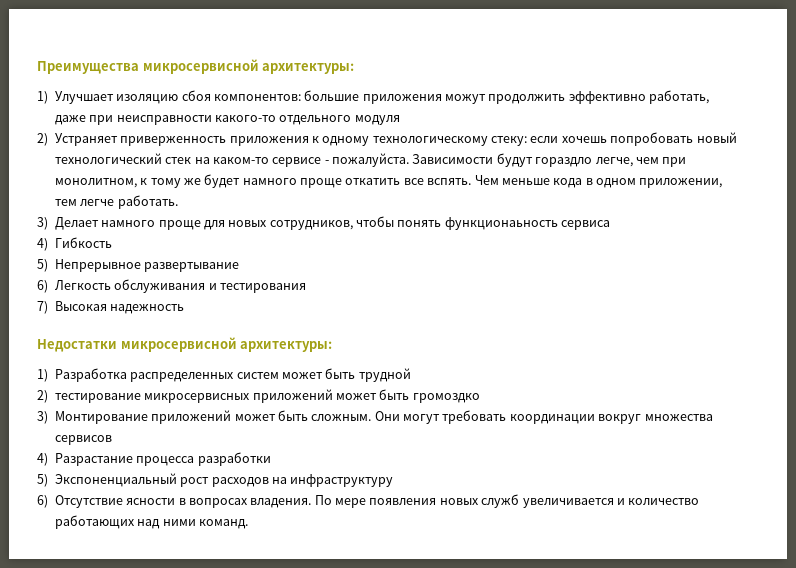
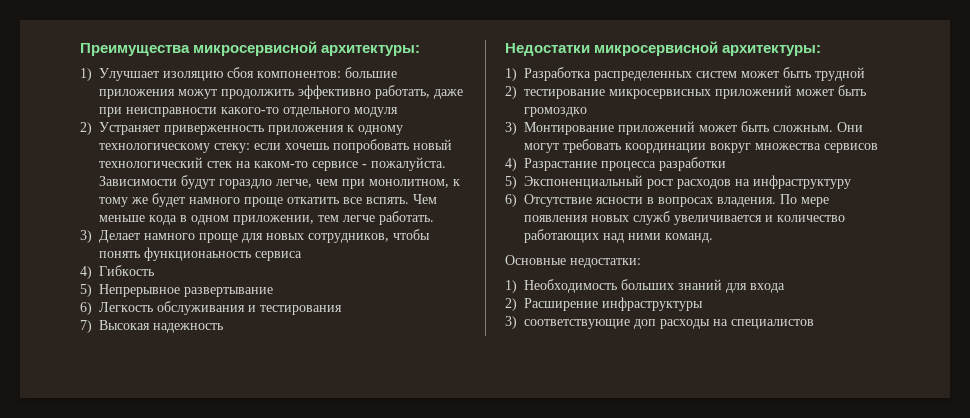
+ Основные недостатки:
+ 1) Необходимость больших знаний для входа
+ 2) Расширение инфраструктуры
+ 3) соответствующие доп расходы на специалистов

